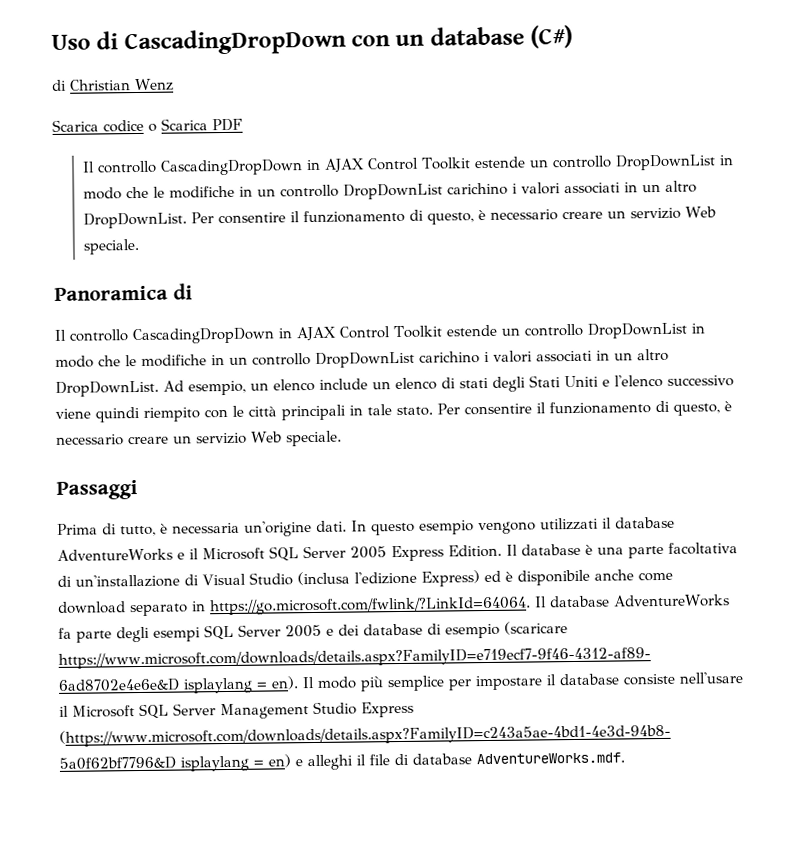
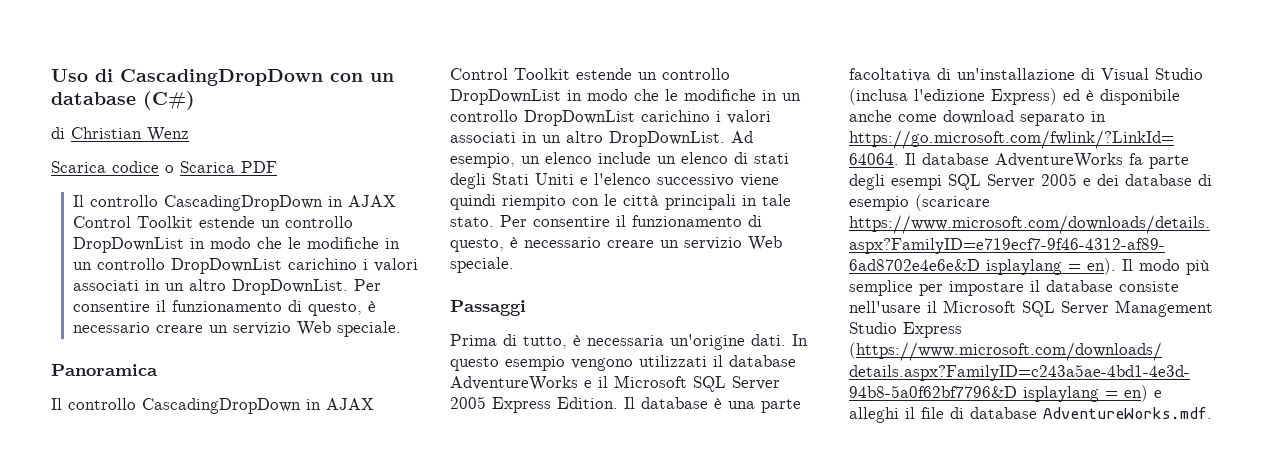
- Panoramica di
+ Panoramica

